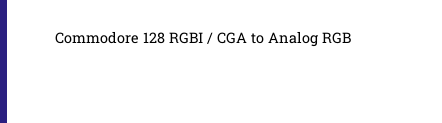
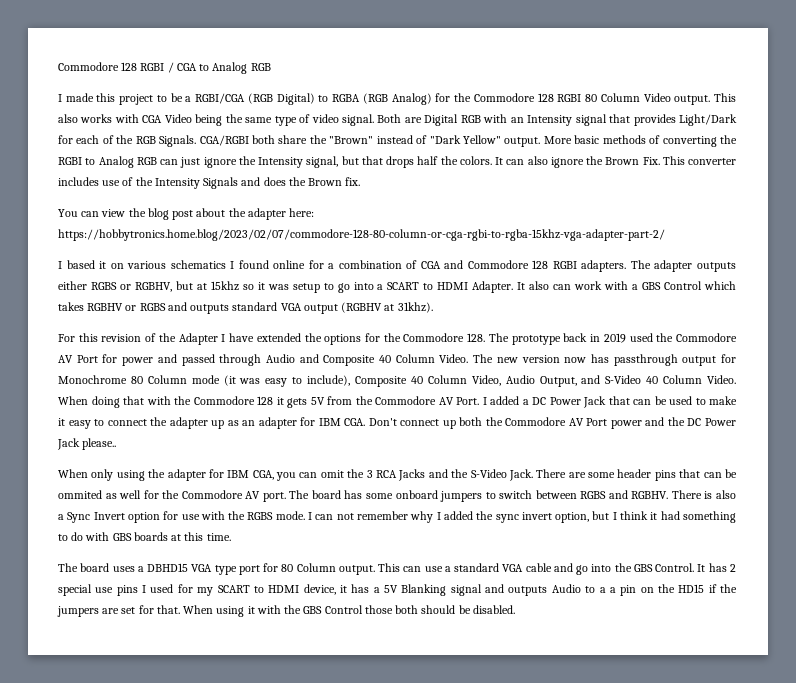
+ I made this project to be a RGBI/CGA (RGB Digital) to RGBA (RGB Analog) for the Commodore 128 RGBI 80 Column Video output. This also works with CGA Video being the same type of video signal. Both are Digital RGB with an Intensity signal that provides Light/Dark for each of the RGB Signals. CGA/RGBI both share the "Brown" instead of "Dark Yellow" output. More basic methods of converting the RGBI to Analog RGB can just ignore the Intensity signal, but that drops half the colors. It can also ignore the Brown Fix. This converter includes use of the Intensity Signals and does the Brown fix.
+ You can view the blog post about the adapter here: https://hobbytronics.home.blog/2023/02/07/commodore-128-80-column-or-cga-rgbi-to-rgba-15khz-vga-adapter-part-2/
+ I based it on various schematics I found online for a combination of CGA and Commodore 128 RGBI adapters. The adapter outputs either RGBS or RGBHV, but at 15khz so it was setup to go into a SCART to HDMI Adapter. It also can work with a GBS Control which takes RGBHV or RGBS and outputs standard VGA output (RGBHV at 31khz).
+ For this revision of the Adapter I have extended the options for the Commodore 128. The prototype back in 2019 used the Commodore AV Port for power and passed through Audio and Composite 40 Column Video. The new version now has passthrough output for Monochrome 80 Column mode (it was easy to include), Composite 40 Column Video, Audio Output, and S-Video 40 Column Video. When doing that with the Commodore 128 it gets 5V from the Commodore AV Port. I added a DC Power Jack that can be used to make it easy to connect the adapter up as an adapter for IBM CGA. Don't connect up both the Commodore AV Port power and the DC Power Jack please..
+ When only using the adapter for IBM CGA, you can omit the 3 RCA Jacks and the S-Video Jack. There are some header pins that can be ommited as well for the Commodore AV port. The board has some onboard jumpers to switch between RGBS and RGBHV. There is also a Sync Invert option for use with the RGBS mode. I can not remember why I added the sync invert option, but I think it had something to do with GBS boards at this time.
+ The board uses a DBHD15 VGA type port for 80 Column output. This can use a standard VGA cable and go into the GBS Control. It has 2 special use pins I used for my SCART to HDMI device, it has a 5V Blanking signal and outputs Audio to a a pin on the HD15 if the jumpers are set for that. When using it with the GBS Control those both should be disabled.

